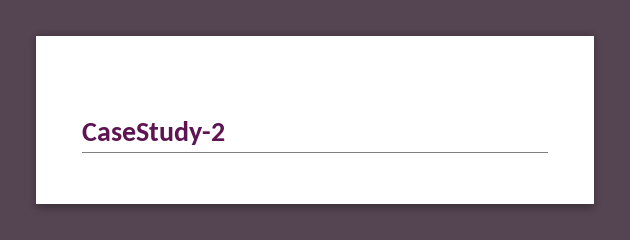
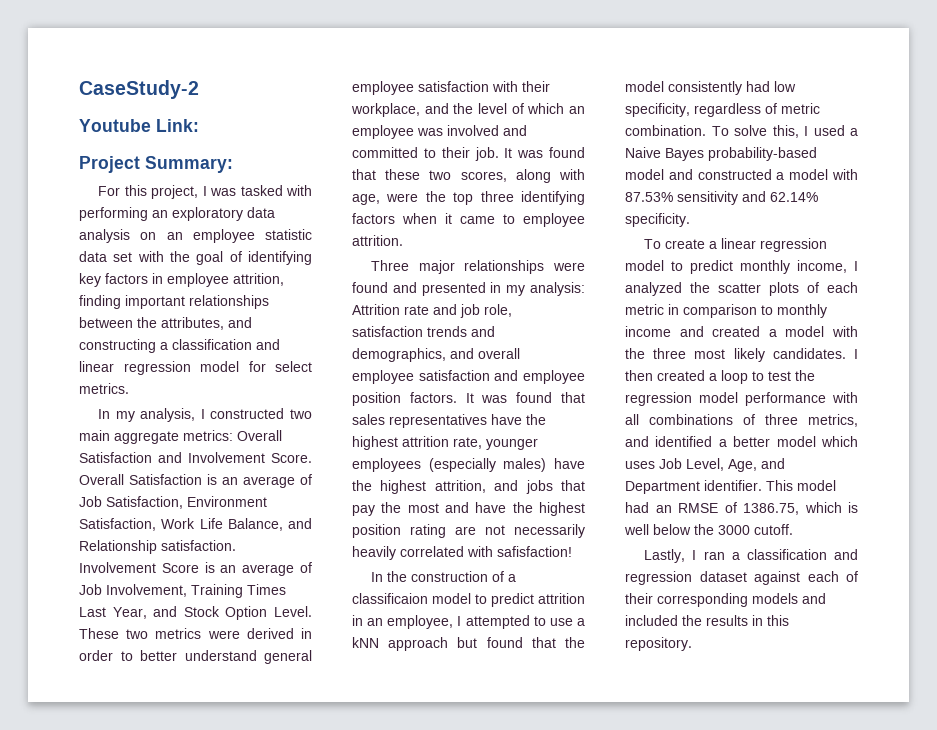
+ Youtube Link:
+ Project Summary:
+ For this project, I was tasked with performing an exploratory data analysis on an employee statistic data set with the goal of identifying key factors in employee attrition, finding important relationships between the attributes, and constructing a classification and linear regression model for select metrics.
+ In my analysis, I constructed two main aggregate metrics: Overall Satisfaction and Involvement Score. Overall Satisfaction is an average of Job Satisfaction, Environment Satisfaction, Work Life Balance, and Relationship satisfaction. Involvement Score is an average of Job Involvement, Training Times Last Year, and Stock Option Level. These two metrics were derived in order to better understand general employee satisfaction with their workplace, and the level of which an employee was involved and committed to their job. It was found that these two scores, along with age, were the top three identifying factors when it came to employee attrition.
+ Three major relationships were found and presented in my analysis: Attrition rate and job role, satisfaction trends and demographics, and overall employee satisfaction and employee position factors. It was found that sales representatives have the highest attrition rate, younger employees (especially males) have the highest attrition, and jobs that pay the most and have the highest position rating are not necessarily heavily correlated with safisfaction!
+ In the construction of a classificaion model to predict attrition in an employee, I attempted to use a kNN approach but found that the model consistently had low specificity, regardless of metric combination. To solve this, I used a Naive Bayes probability-based model and constructed a model with 87.53% sensitivity and 62.14% specificity.
+ To create a linear regression model to predict monthly income, I analyzed the scatter plots of each metric in comparison to monthly income and created a model with the three most likely candidates. I then created a loop to test the regression model performance with all combinations of three metrics, and identified a better model which uses Job Level, Age, and Department identifier. This model had an RMSE of 1386.75, which is well below the 3000 cutoff.
+ Lastly, I ran a classification and regression dataset against each of their corresponding models and included the results in this repository.

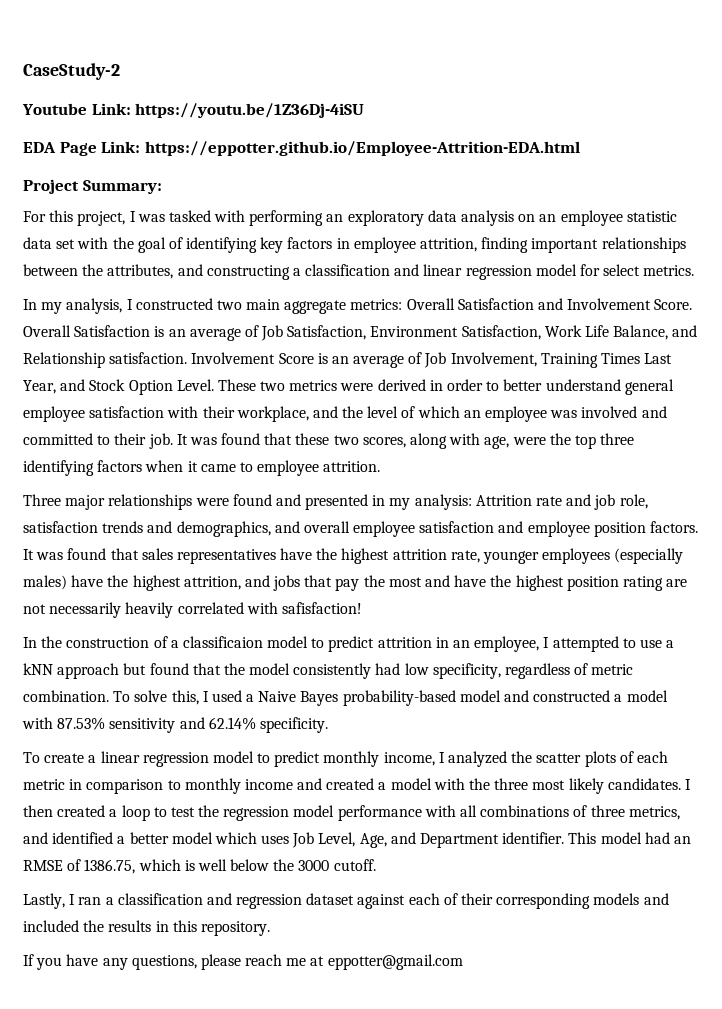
- Youtube Link:
+ Youtube Link: https://youtu.be/1Z36Dj-4iSU
+ EDA Page Link: https://eppotter.github.io/Employee-Attrition-EDA.html
+ If you have any questions, please reach me at eppotter@gmail.com

